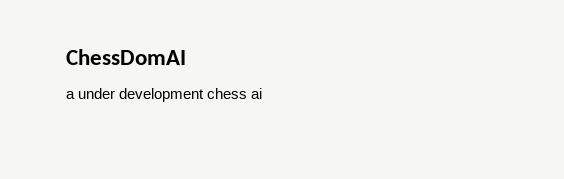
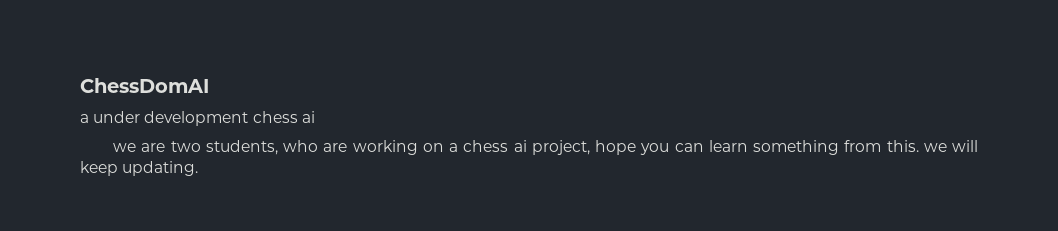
+ we are two students, who are working on a chess ai project, hope you can learn something from this. we will keep updating.

